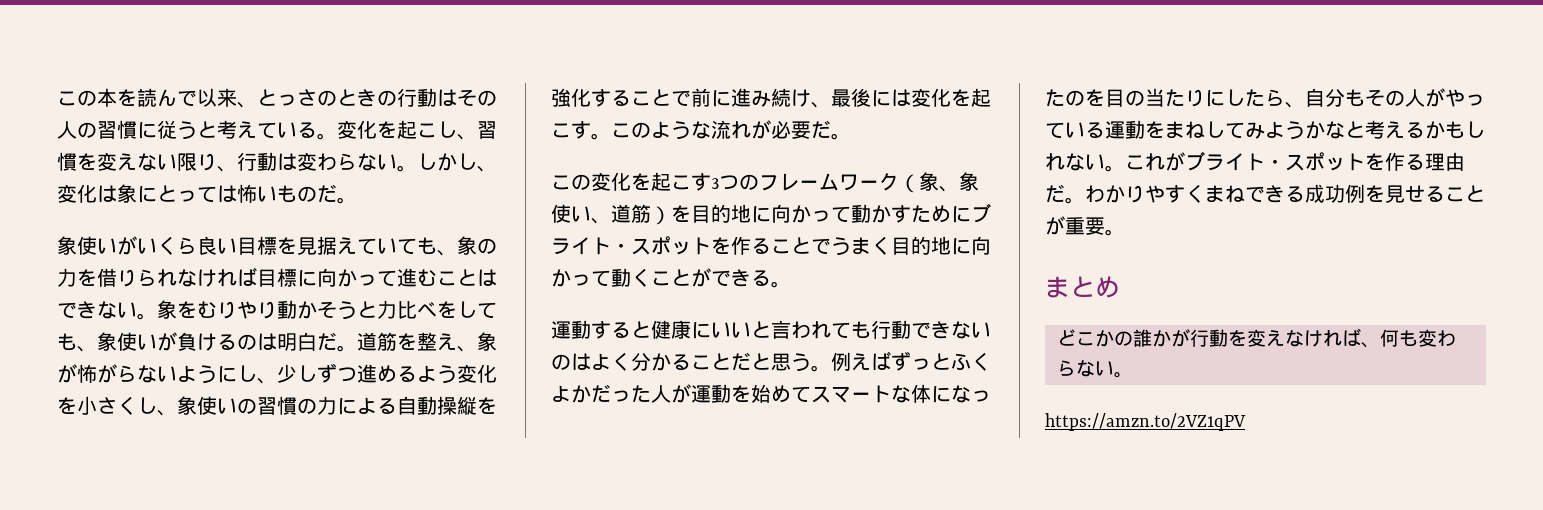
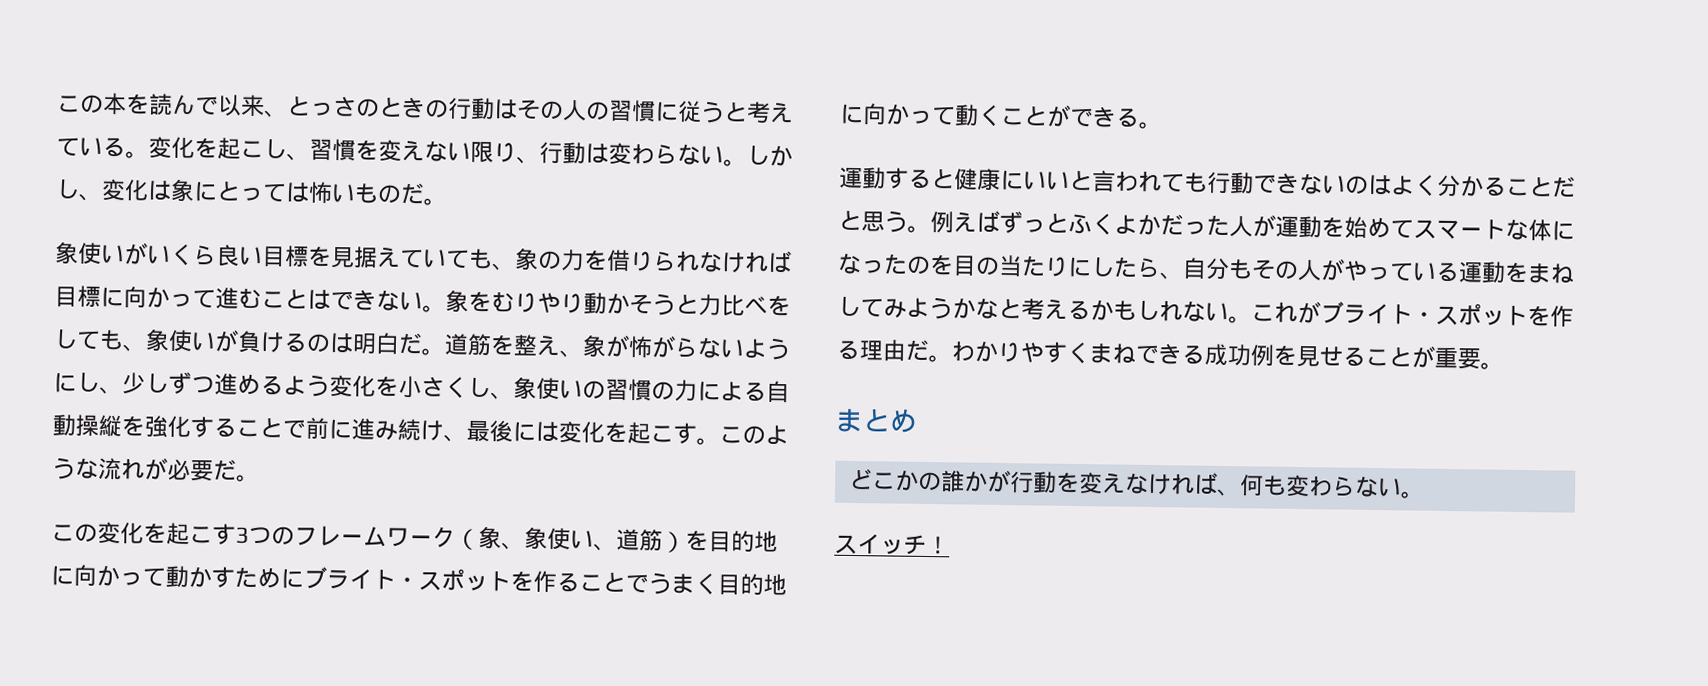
- https://amzn.to/2VZ1qPV
+ スイッチ！

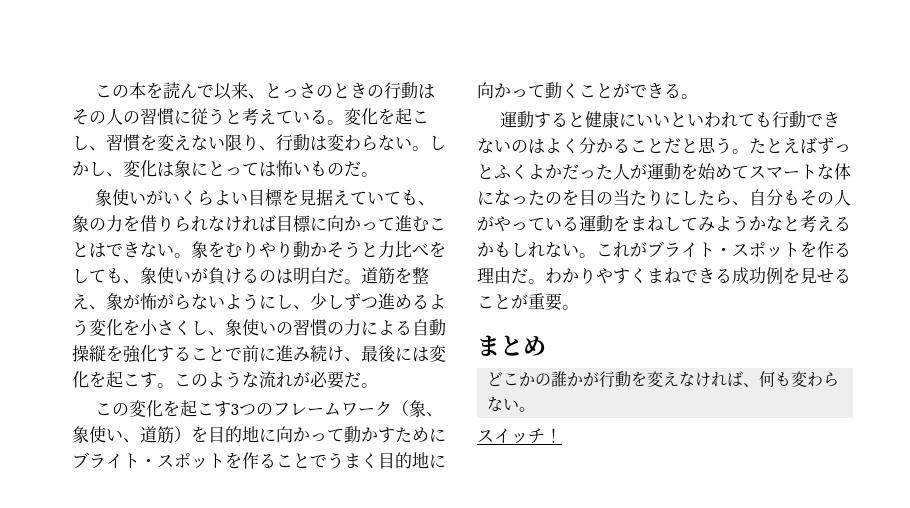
- 象使いがいくら良い目標を見据えていても、象の力を借りられなければ目標に向かって進むことはできない。
+ 象使いがいくらよい目標を見据えていても、象の力を借りられなければ目標に向かって進むことはできない。
- 運動すると健康にいいと言われても行動できないのはよく分かることだと思う。
+ 運動すると健康にいいといわれても行動できないのはよく分かることだと思う。
- 例えばずっとふくよかだった人が運動を始めてスマートな体になったのを目の当たりにしたら、自分もその人がやっている運動をまねしてみようかなと考えるかもしれない。
+ たとえばずっとふくよかだった人が運動を始めてスマートな体になったのを目の当たりにしたら、自分もその人がやっている運動をまねしてみようかなと考えるかもしれない。

